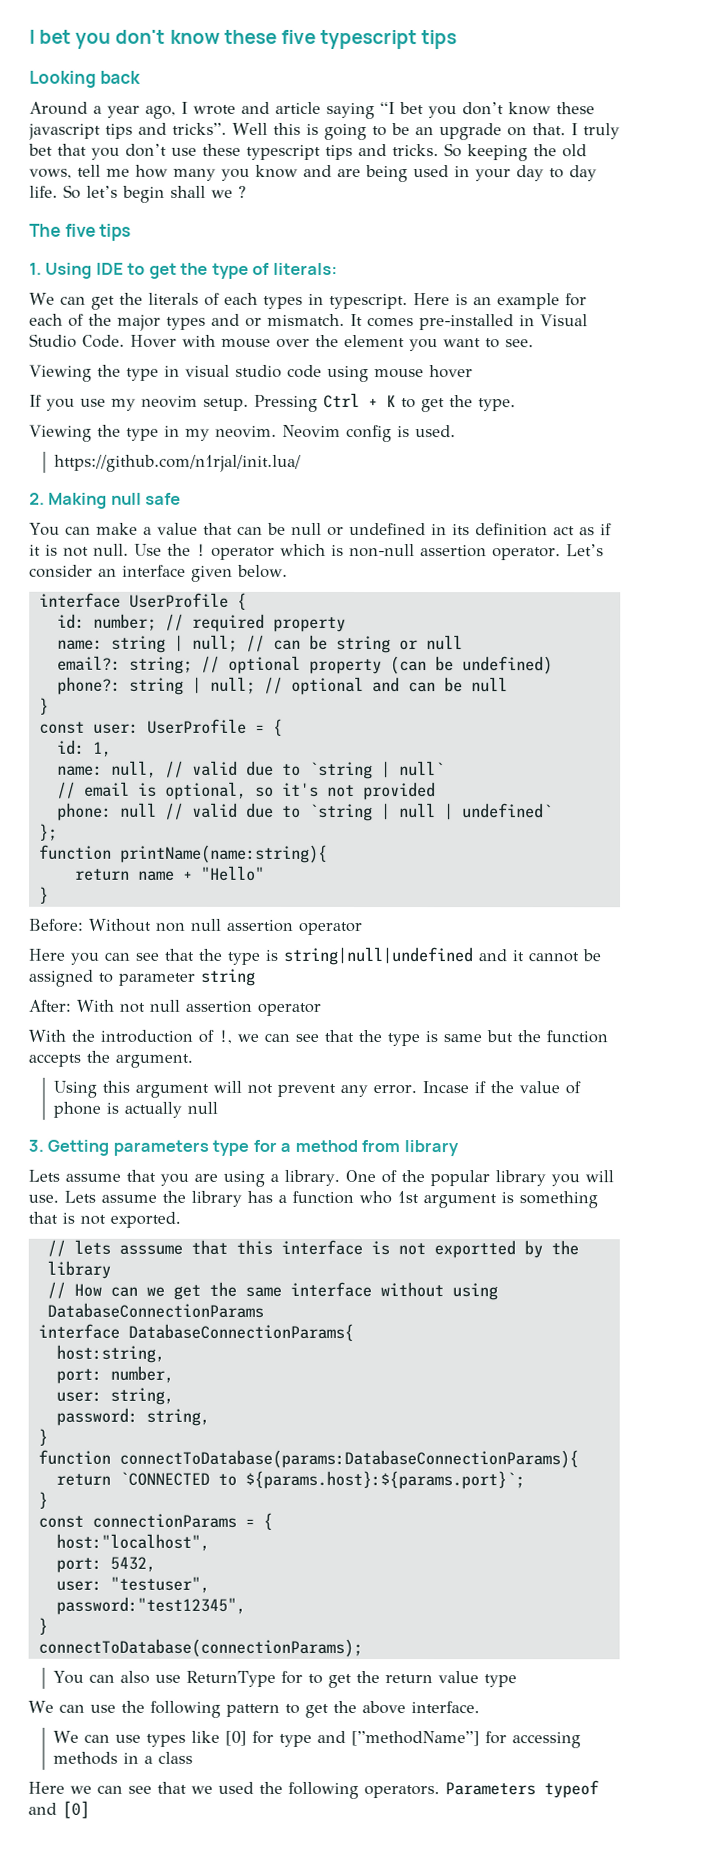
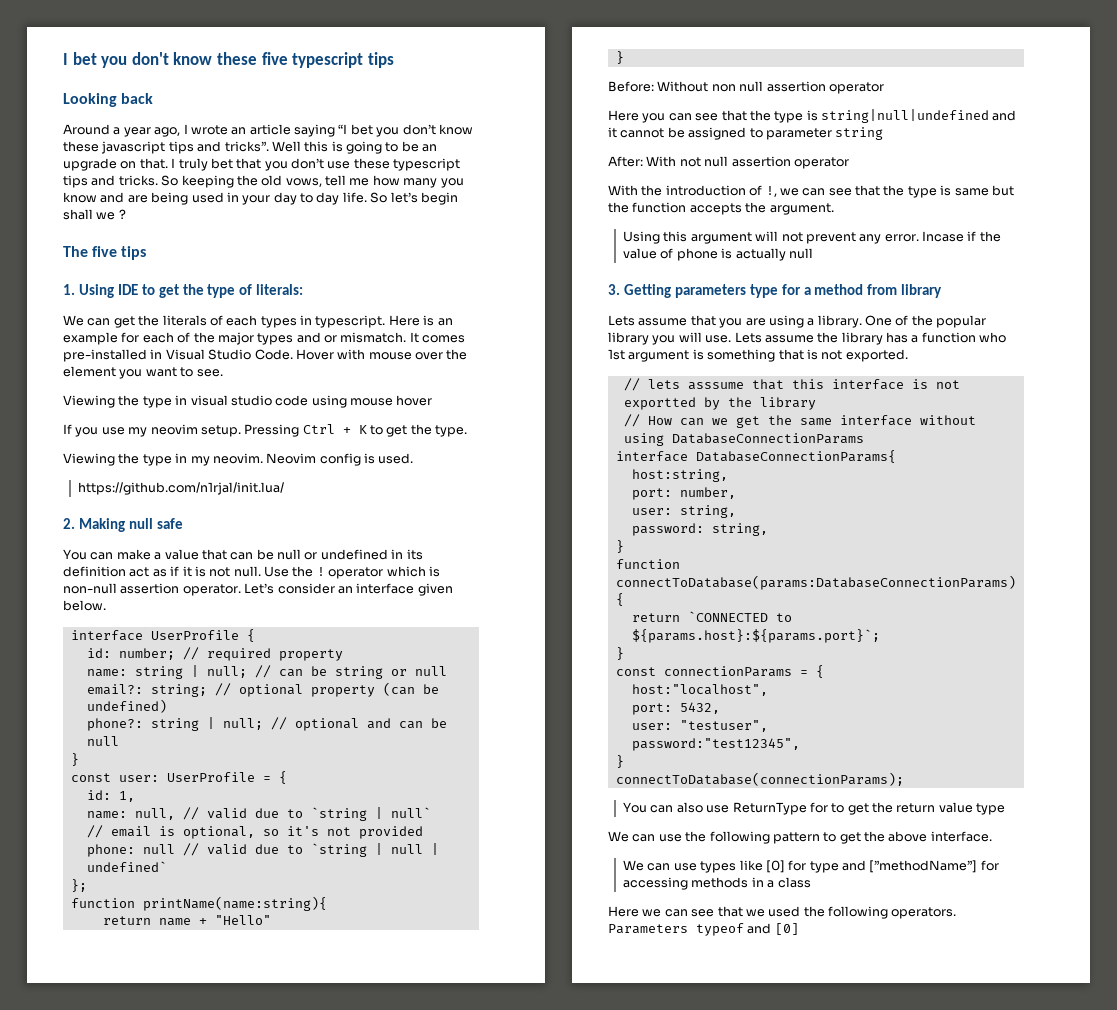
- Around a year ago, I wrote and article saying “I bet you don’t know these javascript tips and tricks”.
+ Around a year ago, I wrote an article saying “I bet you don’t know these javascript tips and tricks”.

